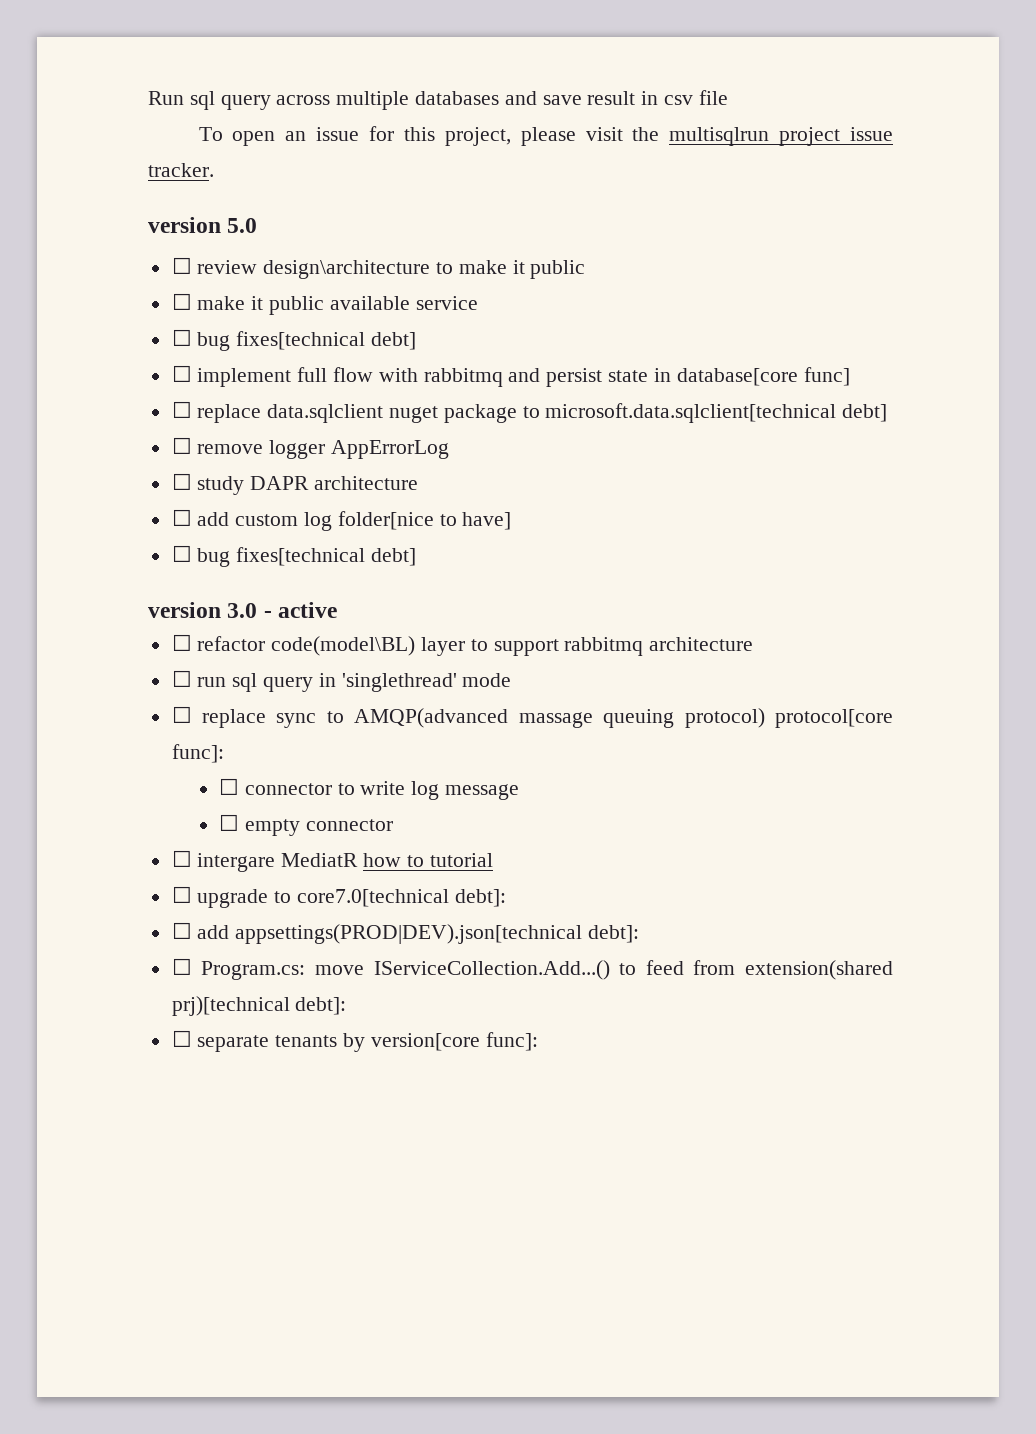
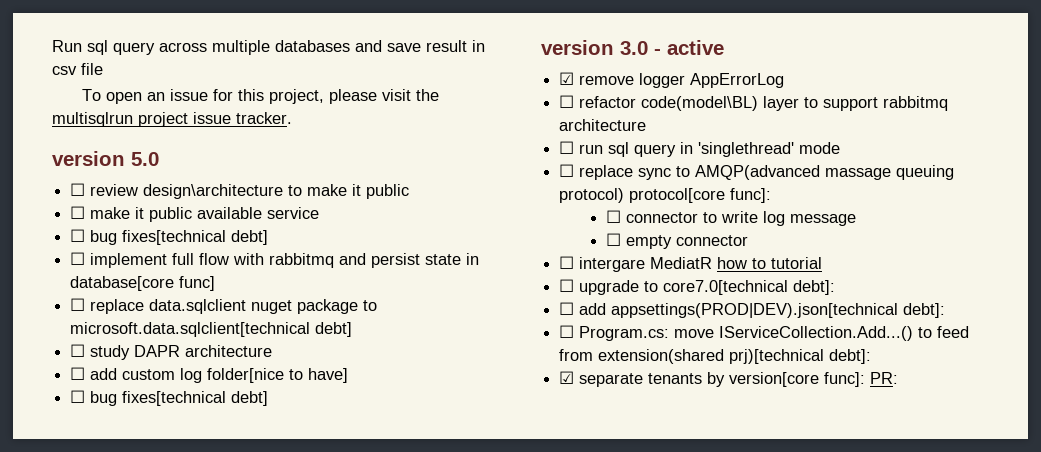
- ☐ remove logger AppErrorLog
+ ☑ remove logger AppErrorLog
- ☐ separate tenants by version[core func]:
+ ☑ separate tenants by version[core func]: PR:

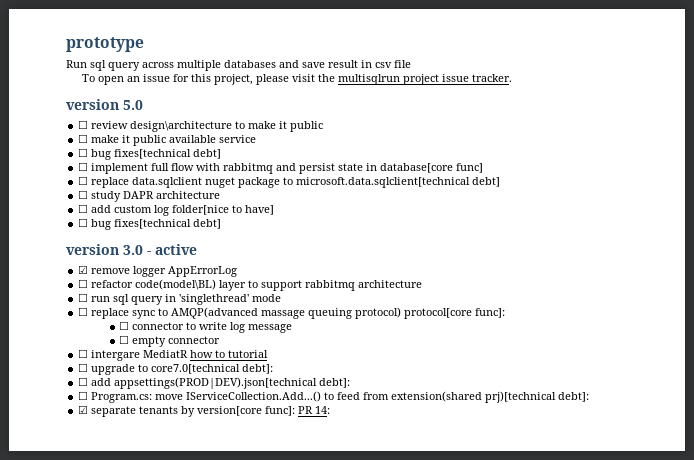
+ prototype
- ☑ separate tenants by version[core func]: PR:
+ ☑ separate tenants by version[core func]: PR 14:

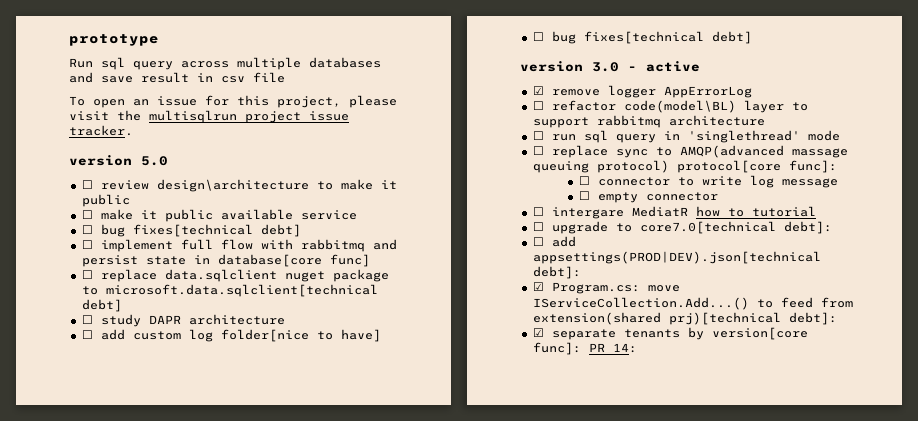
- ☐ Program.cs: move IServiceCollection.Add...() to feed from extension(shared prj)[technical debt]:
+ ☑ Program.cs: move IServiceCollection.Add...() to feed from extension(shared prj)[technical debt]:

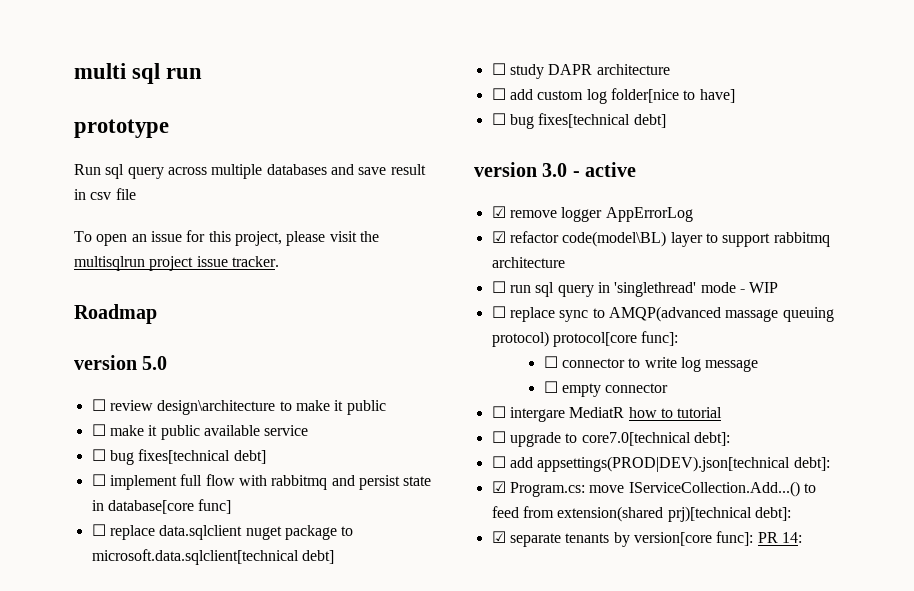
+ multi sql run
+ Roadmap
- ☐ refactor code(model\BL) layer to support rabbitmq architecture
+ ☑ refactor code(model\BL) layer to support rabbitmq architecture
- ☐ run sql query in 'singlethread' mode
+ ☐ run sql query in 'singlethread' mode - WIP

